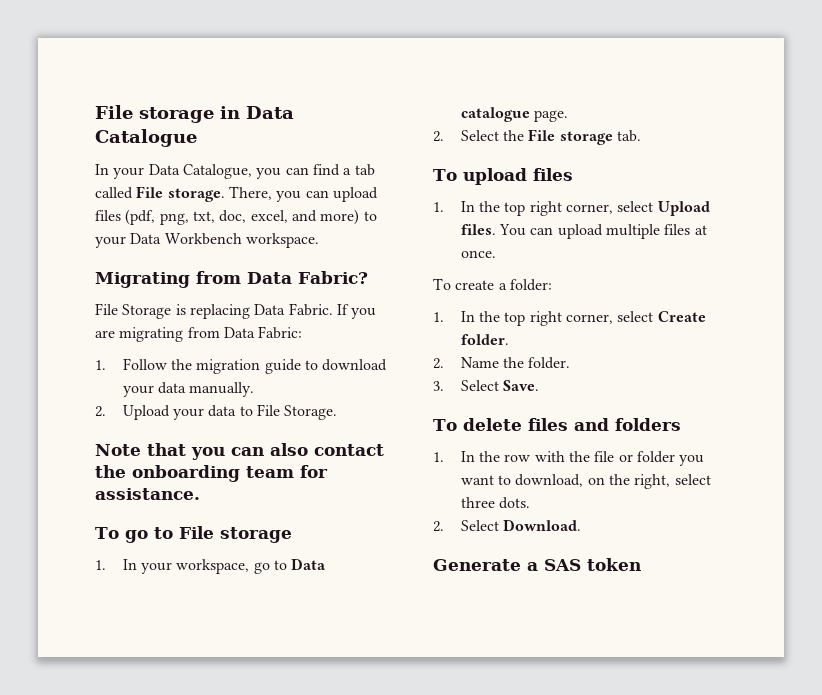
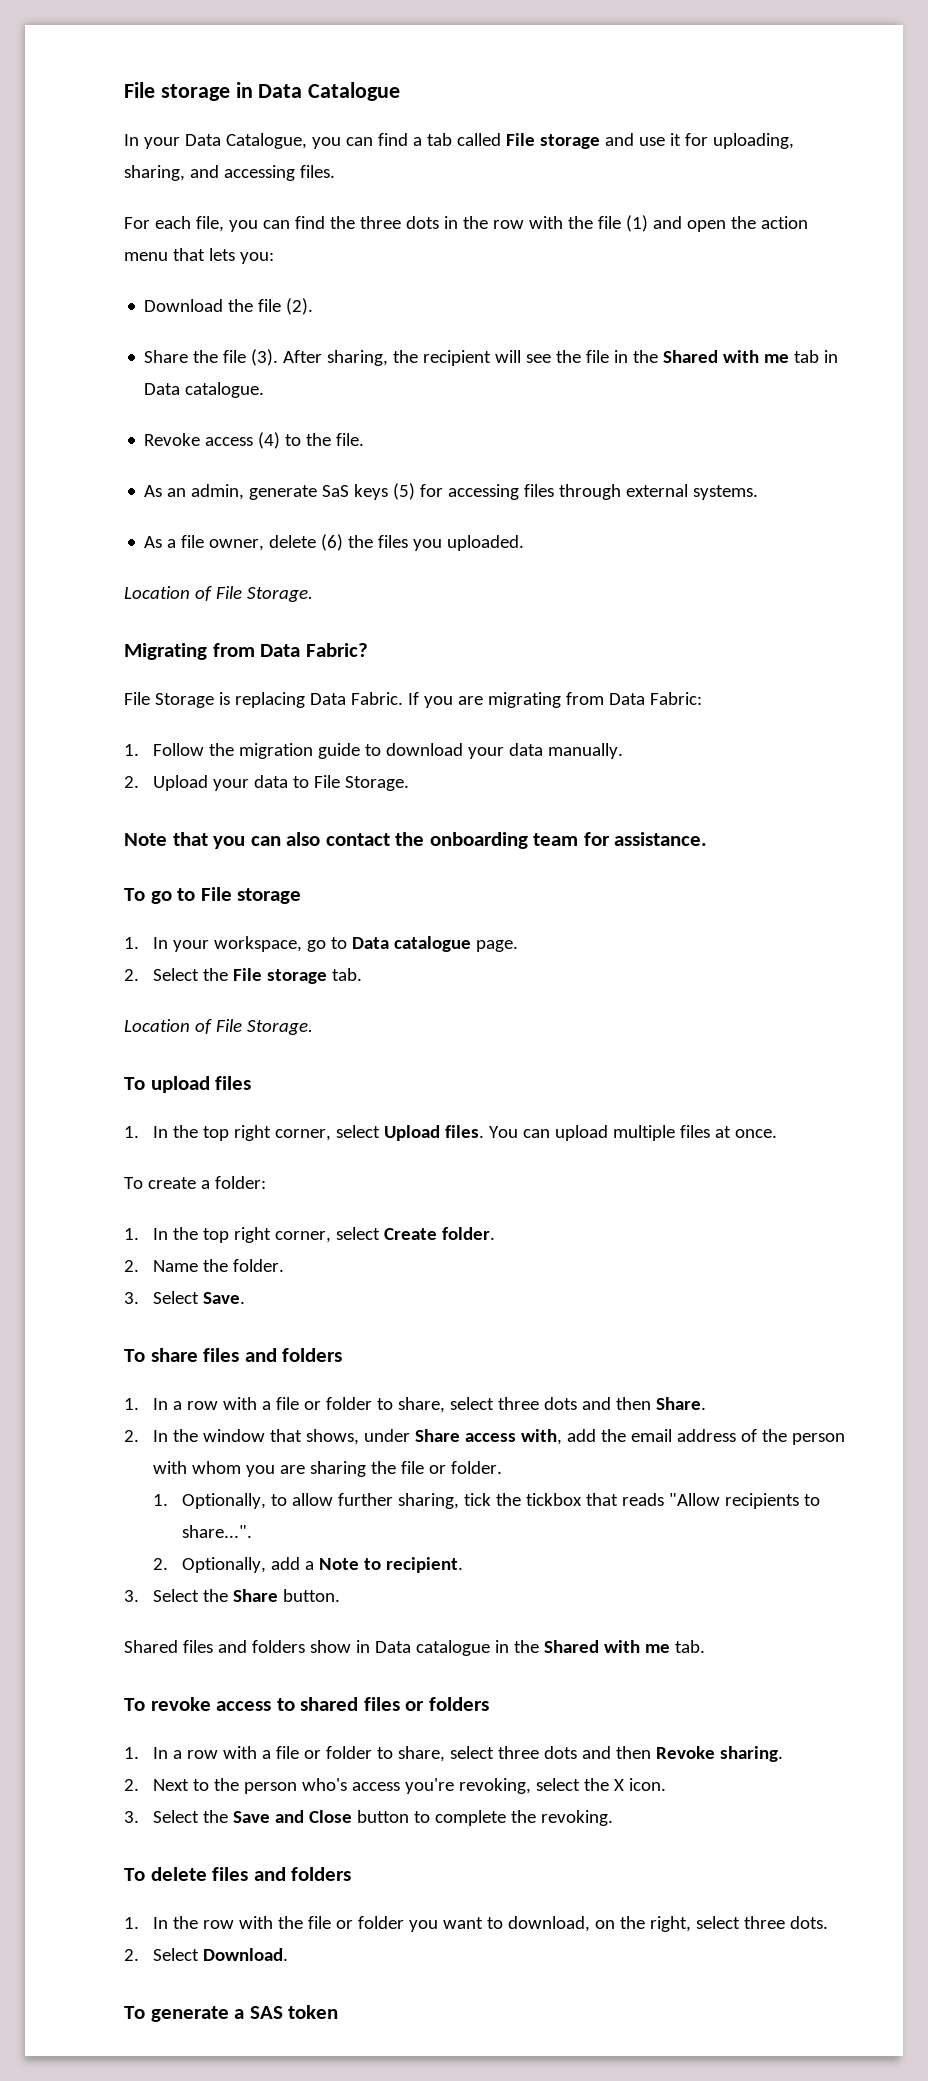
- In your Data Catalogue, you can find a tab called File storage. There, you can upload files (pdf, png, txt, doc, excel, and more) to your Data Workbench workspace.
+ In your Data Catalogue, you can find a tab called File storage and use it for uploading, sharing, and accessing files.
+ For each file, you can find the three dots in the row with the file (1) and open the action menu that lets you:
+ Download the file (2).
+ Share the file (3). After sharing, the recipient will see the file in the Shared with me tab in Data catalogue.
+ Revoke access (4) to the file.
+ As an admin, generate SaS keys (5) for accessing files through external systems.
+ As a file owner, delete (6) the files you uploaded.
+ Location of File Storage.
  2. Select the File storage tab.
+ Location of File Storage.
+ To share files and folders
+ 1. In a row with a file or folder to share, select three dots and then Share.
+ 2. In the window that shows, under Share access with, add the email address of the person with whom you are sharing the file or folder.
+ 1. Optionally, to allow further sharing, tick the tickbox that reads "Allow recipients to share...".
+ 2. Optionally, add a Note to recipient.
+ 3. Select the Share button.
+ Shared files and folders show in Data catalogue in the Shared with me tab.
+ To revoke access to shared files or folders
+ 1. In a row with a file or folder to share, select three dots and then Revoke sharing.
+ 2. Next to the person who's access you're revoking, select the X icon.
+ 3. Select the Save and Close button to complete the revoking.
- Generate a SAS token
+ To generate a SAS token

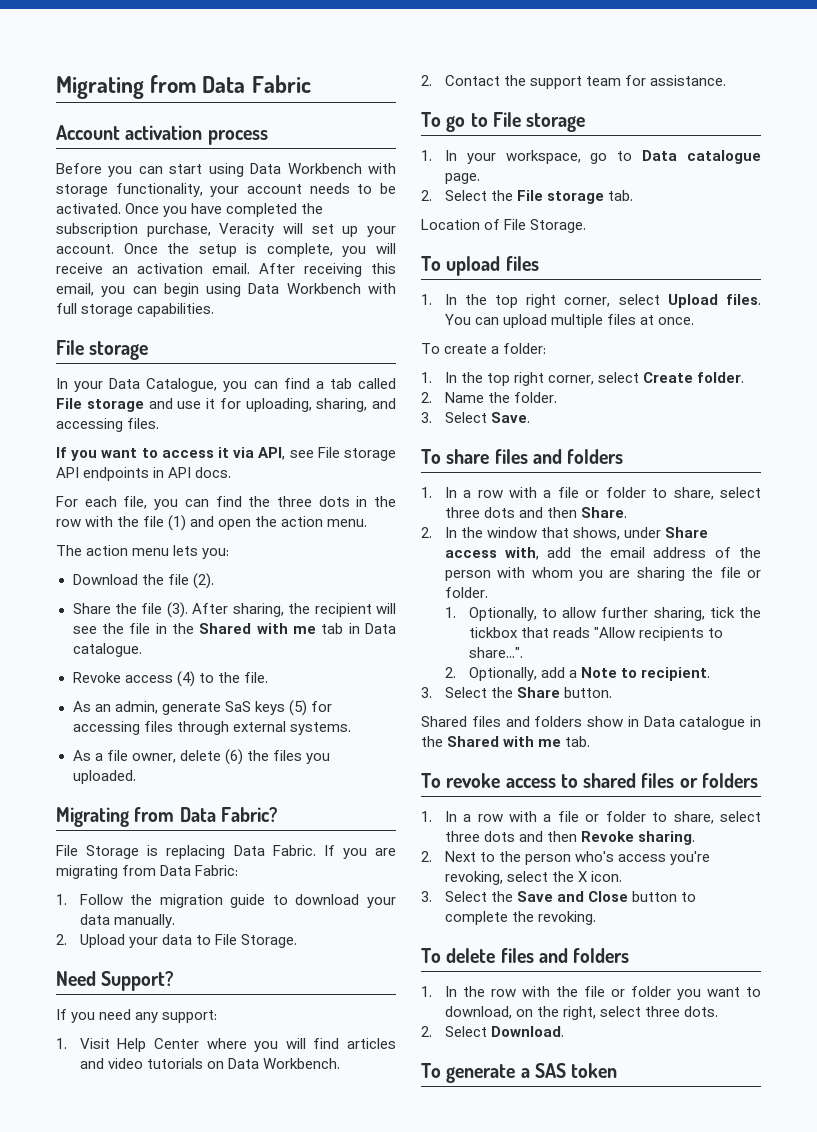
- File storage in Data Catalogue
+ Migrating from Data Fabric
+ Account activation process
+ Before you can start using Data Workbench with storage functionality, your account needs to be activated. Once you have completed the subscription purchase, Veracity will set up your account. Once the setup is complete, you will receive an activation email. After receiving this email, you can begin using Data Workbench with full storage capabilities.
+ File storage
+ If you want to access it via API, see File storage API endpoints in API docs.
- For each file, you can find the three dots in the row with the file (1) and open the action menu that lets you:
+ For each file, you can find the three dots in the row with the file (1) and open the action menu.
+ The action menu lets you:
  As a file owner, delete (6) the files you uploaded.
- Location of File Storage.
- Note that you can also contact the onboarding team for assistance.
+ Need Support?
+ If you need any support:
+ 1. Visit Help Center where you will find articles and video tutorials on Data Workbench.
+ 2. Contact the support team for assistance.

